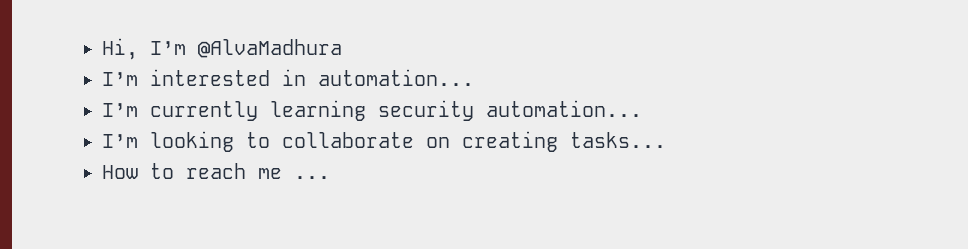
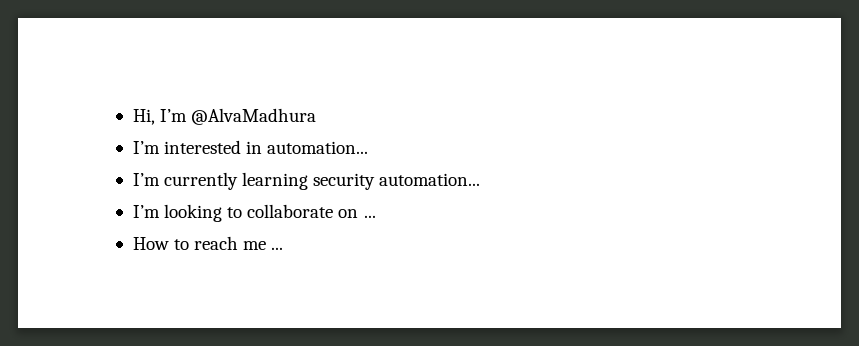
- I’m looking to collaborate on creating tasks...
+ I’m looking to collaborate on ...

